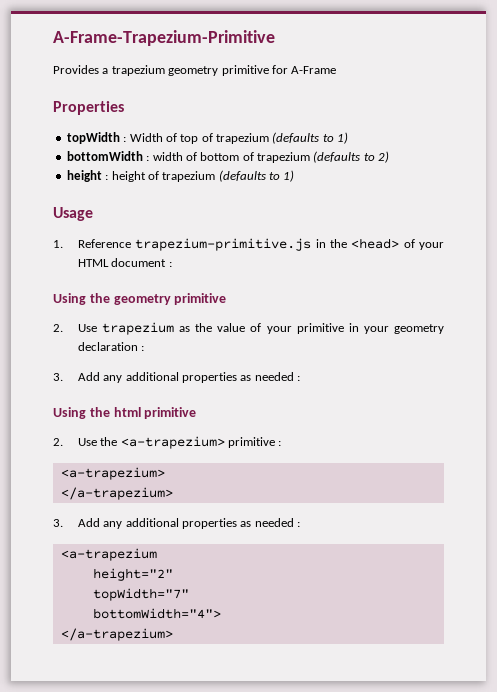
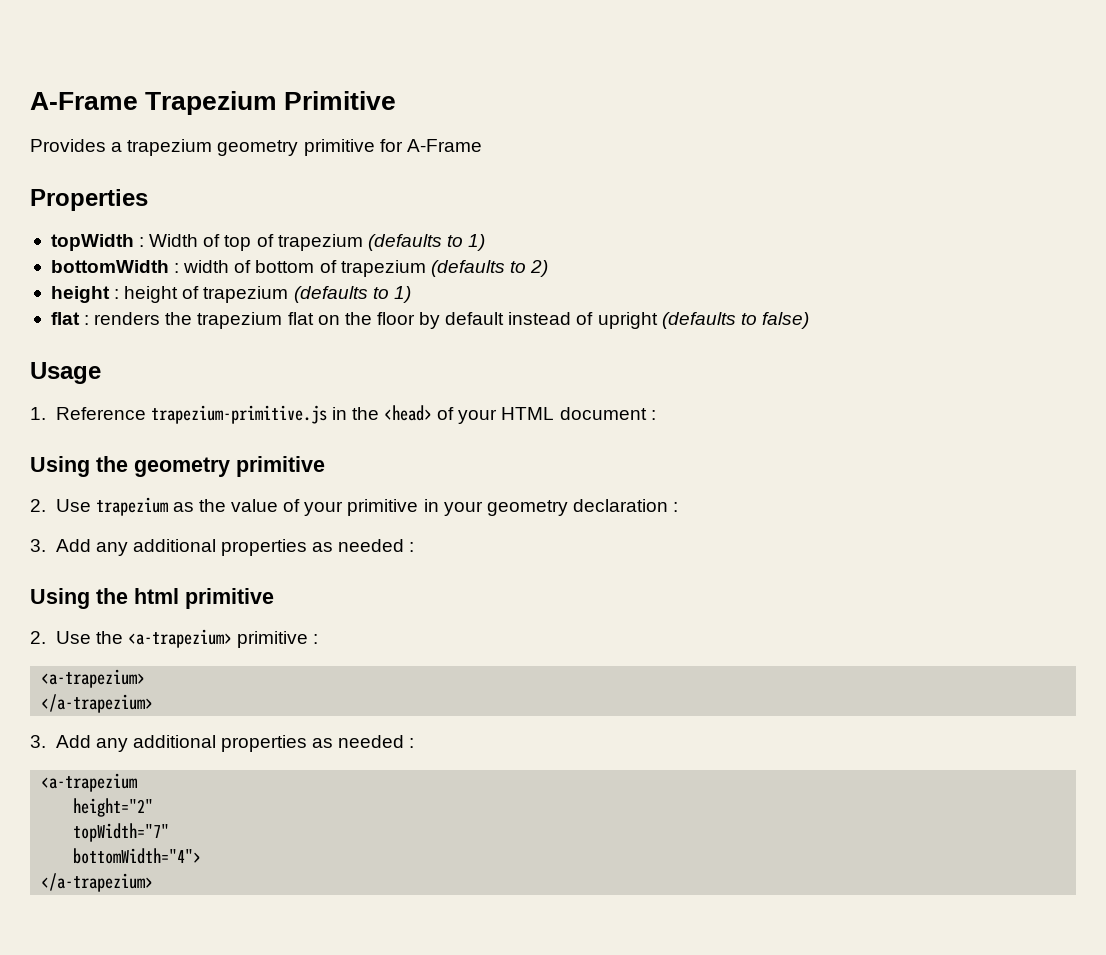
- A-Frame-Trapezium-Primitive
+ A-Frame Trapezium Primitive
+ flat : renders the trapezium flat on the floor by default instead of upright (defaults to false)

